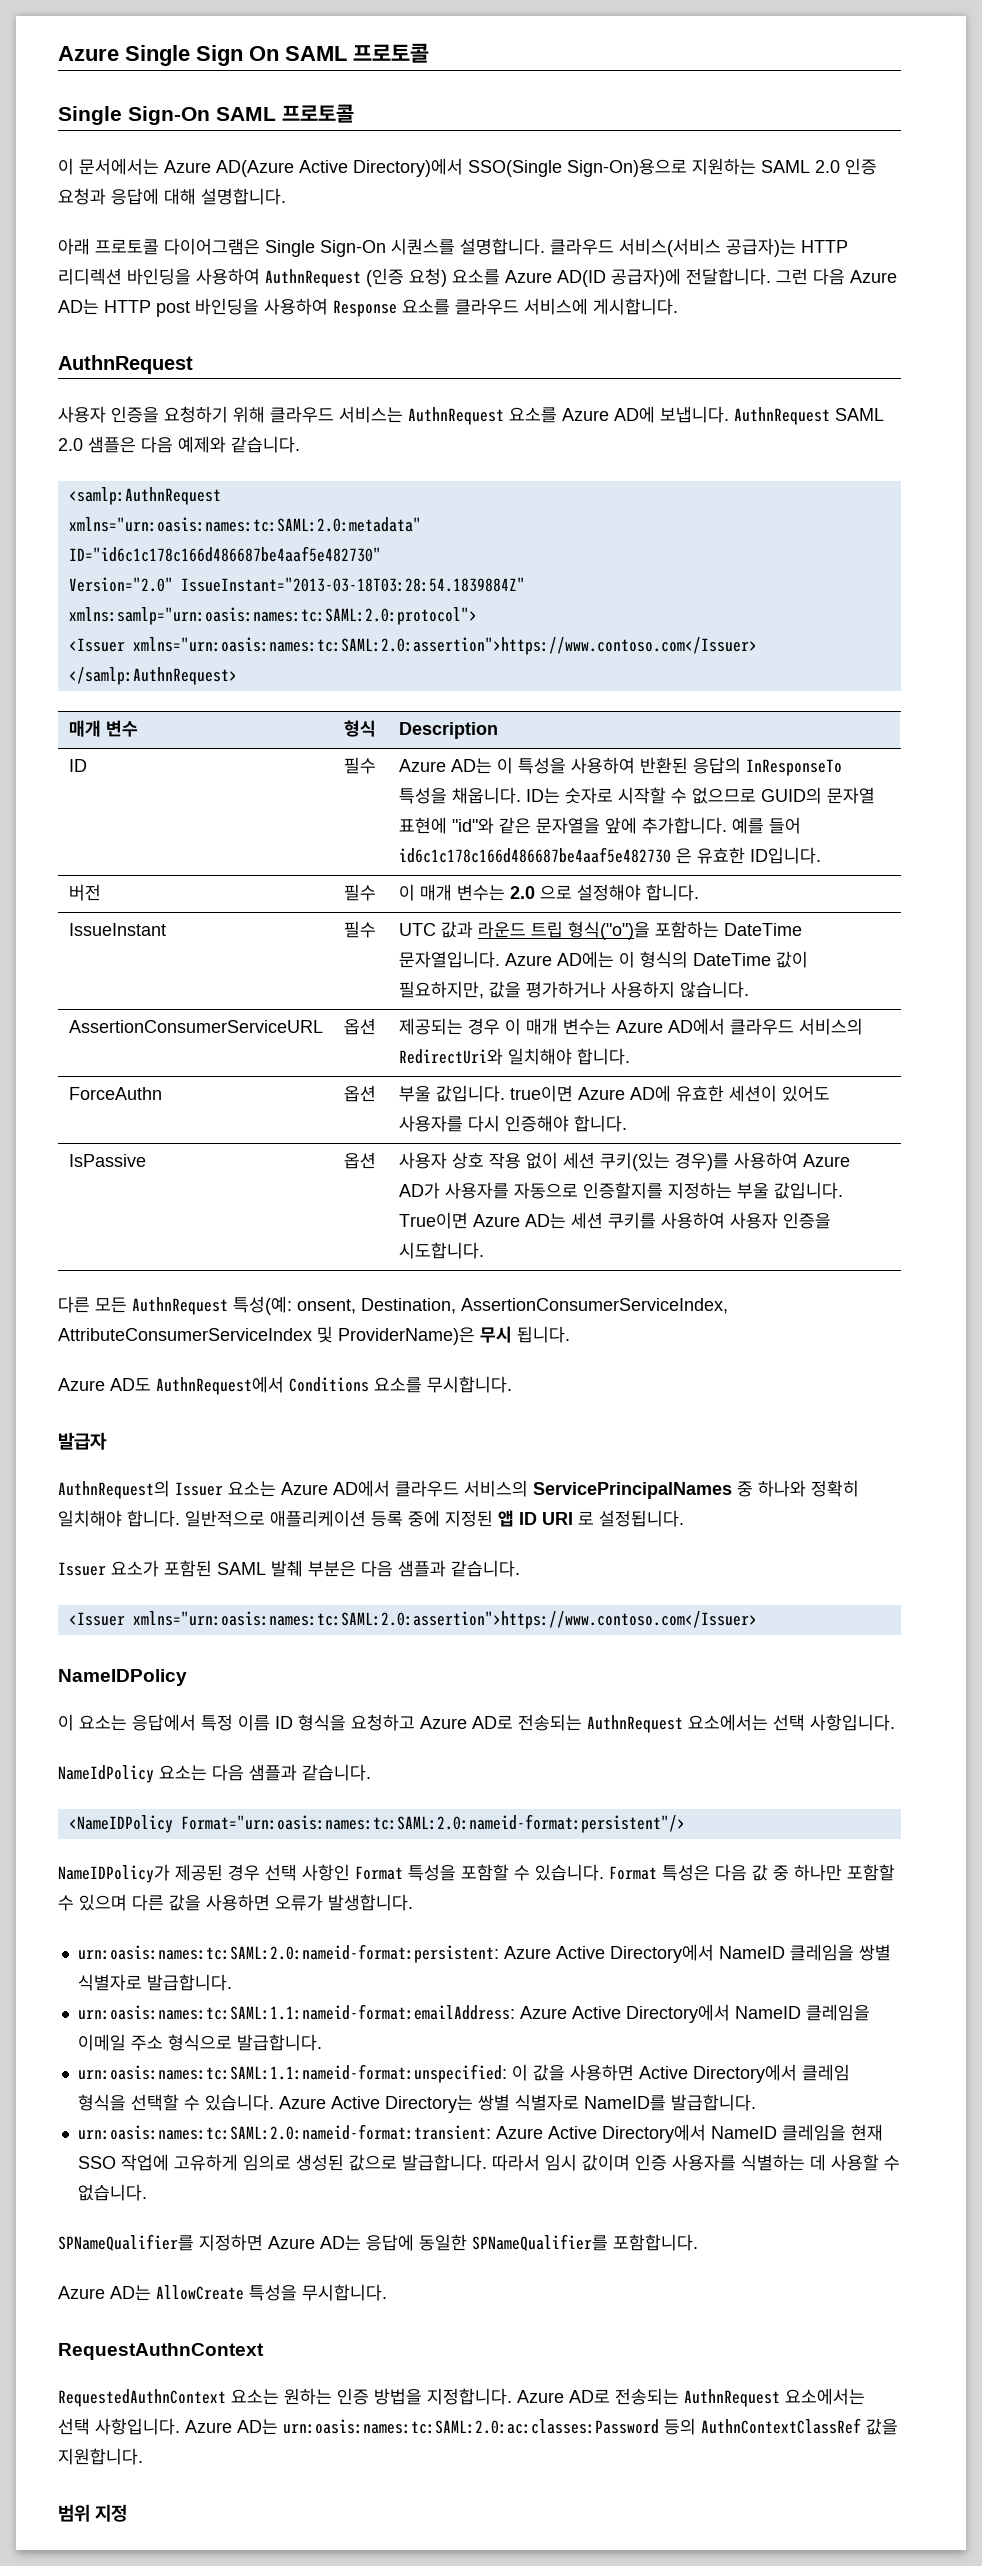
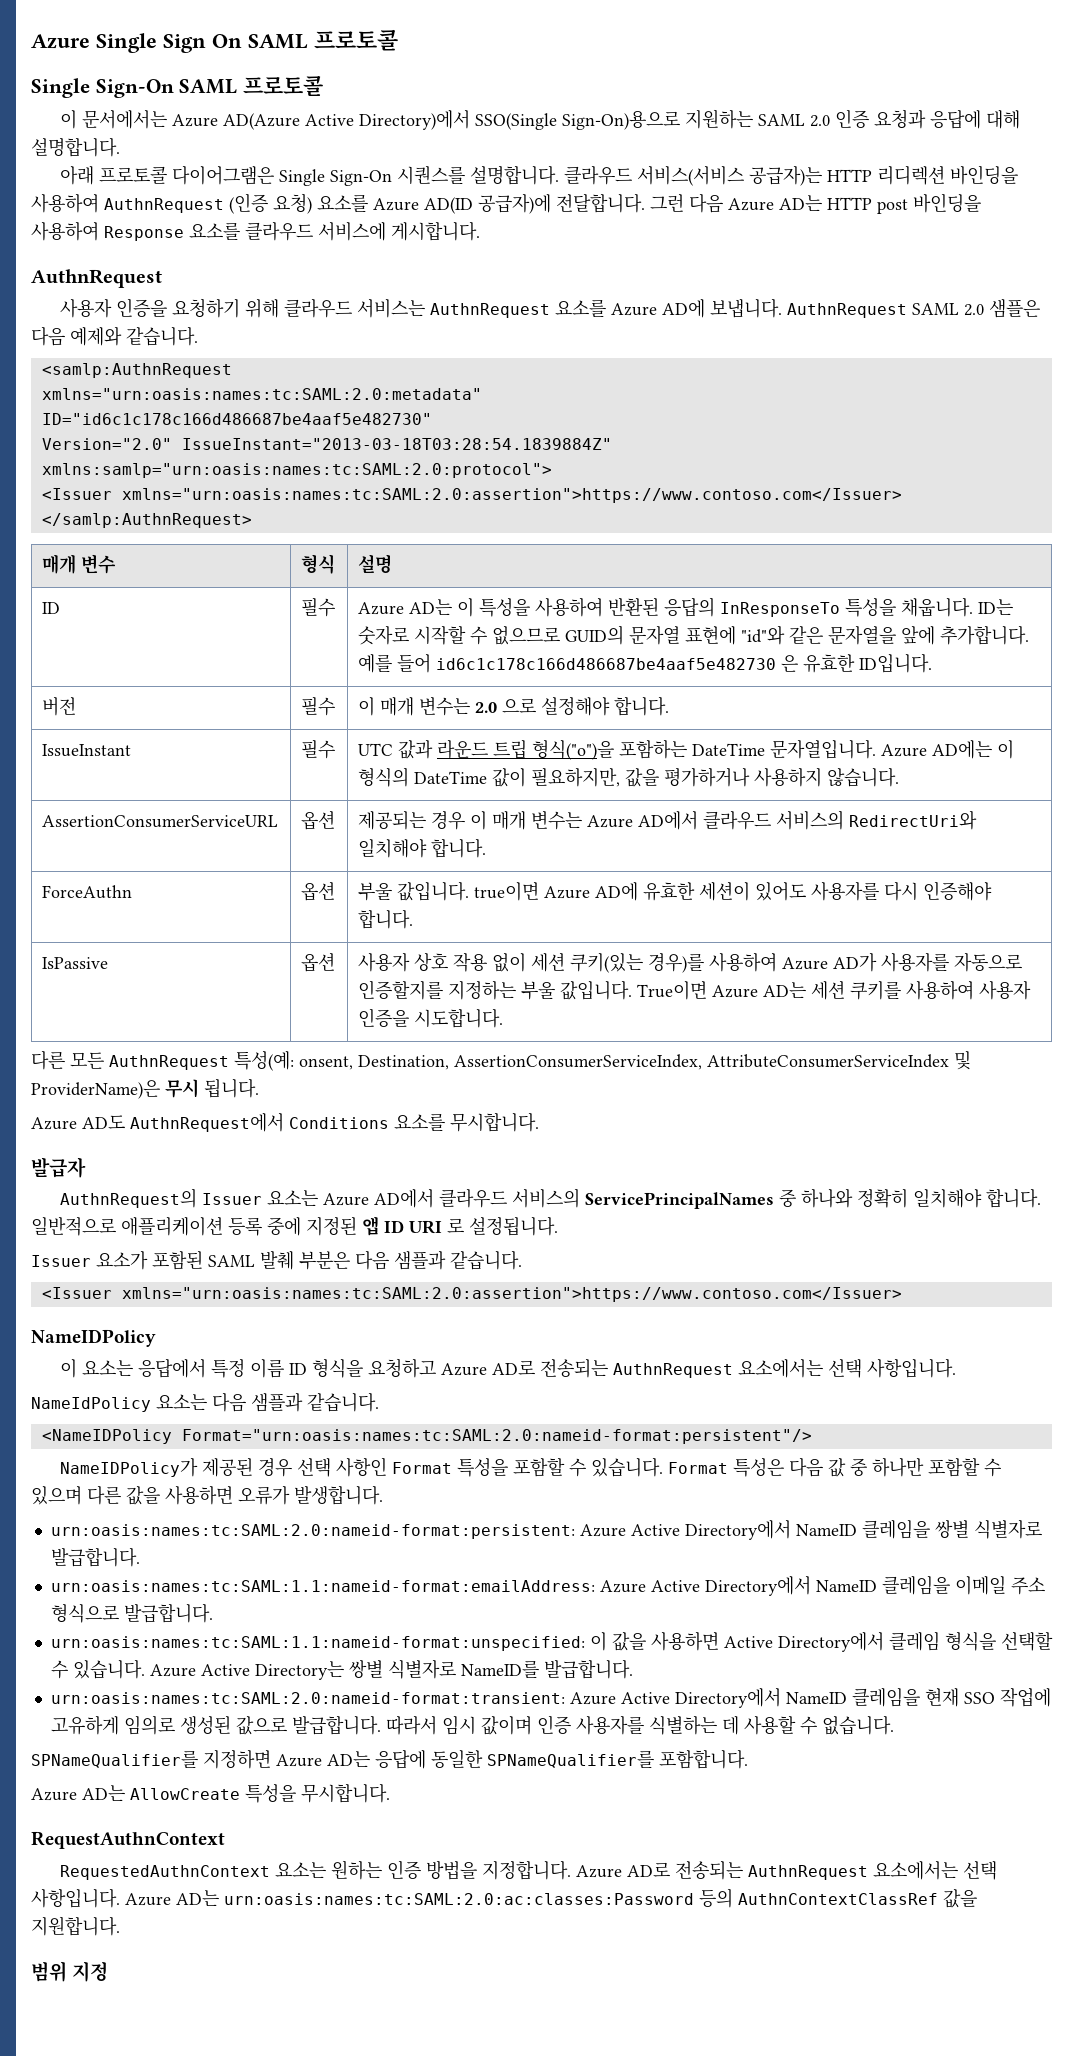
- 매개 변수 | 형식 | Description
+ 매개 변수 | 형식 | 설명

